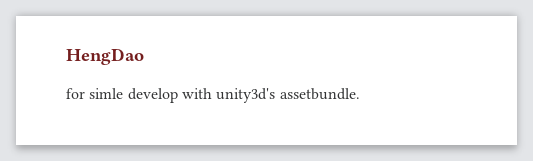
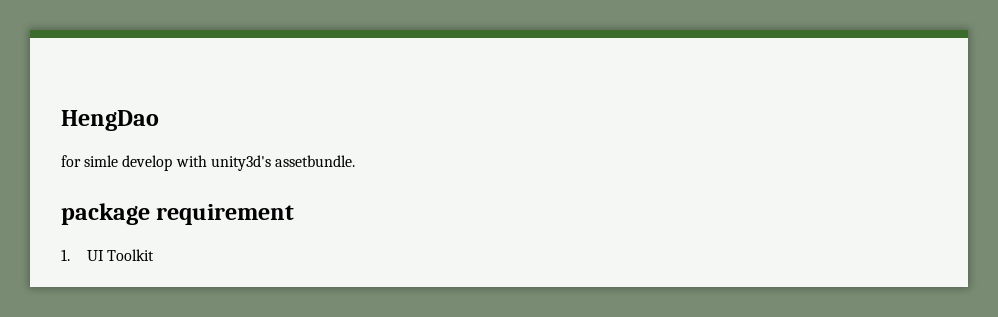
+ package requirement
+ 1. UI Toolkit

